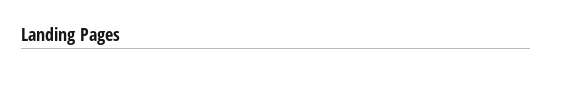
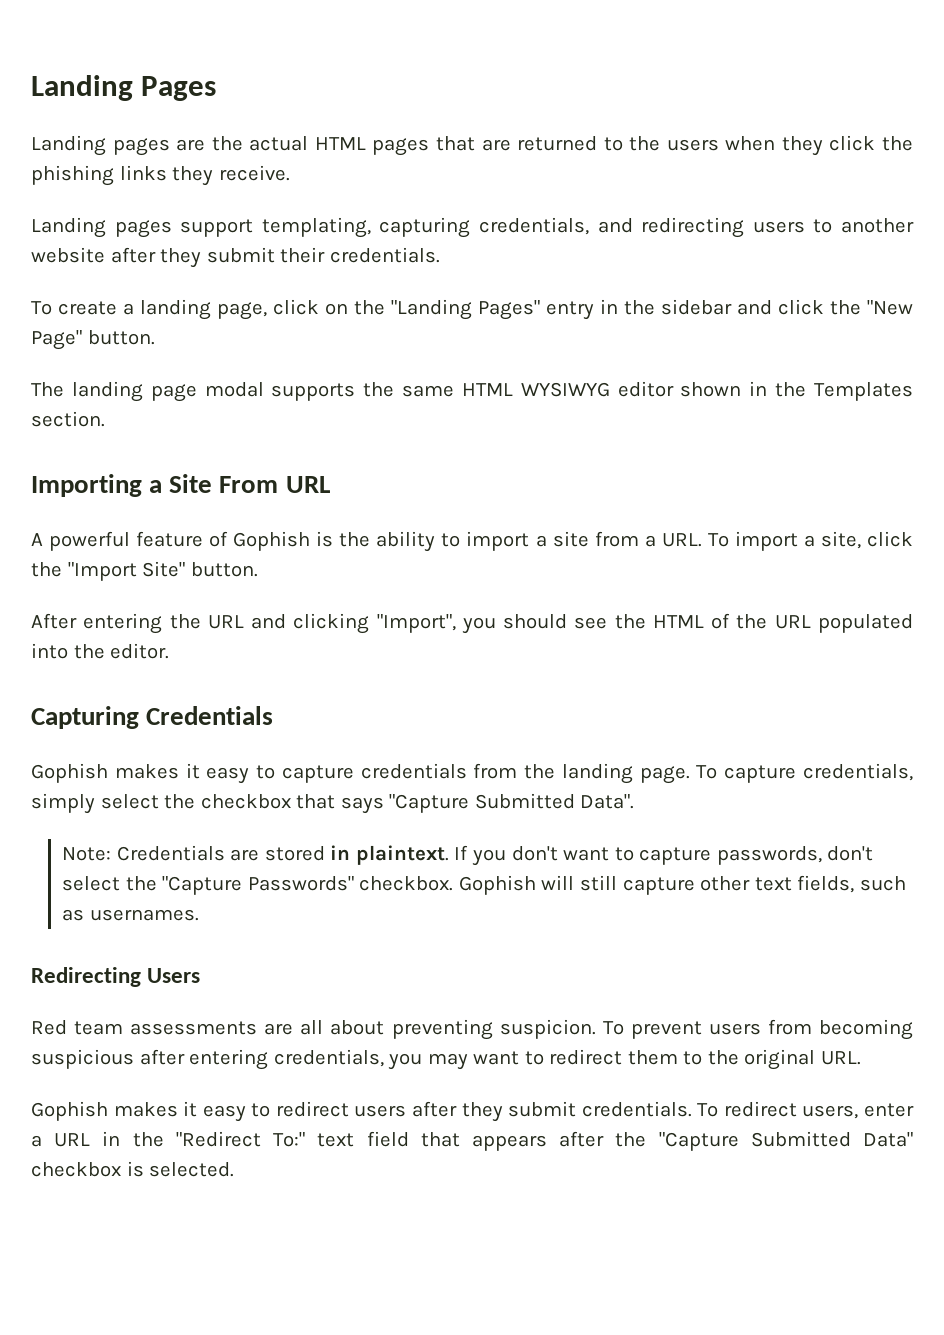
+ Landing pages are the actual HTML pages that are returned to the users when they click the phishing links they receive.
+ Landing pages support templating, capturing credentials, and redirecting users to another website after they submit their credentials.
+ To create a landing page, click on the "Landing Pages" entry in the sidebar and click the "New Page" button.
+ The landing page modal supports the same HTML WYSIWYG editor shown in the Templates section.
+ Importing a Site From URL
+ A powerful feature of Gophish is the ability to import a site from a URL. To import a site, click the "Import Site" button.
+ After entering the URL and clicking "Import", you should see the HTML of the URL populated into the editor.
+ Capturing Credentials
+ Gophish makes it easy to capture credentials from the landing page. To capture credentials, simply select the checkbox that says "Capture Submitted Data".
+ Note: Credentials are stored in plaintext. If you don't want to capture passwords, don't select the "Capture Passwords" checkbox. Gophish will still capture other text fields, such as usernames.
+ Redirecting Users
+ Red team assessments are all about preventing suspicion. To prevent users from becoming suspicious after entering credentials, you may want to redirect them to the original URL.
+ Gophish makes it easy to redirect users after they submit credentials. To redirect users, enter a URL in the "Redirect To:" text field that appears after the "Capture Submitted Data" checkbox is selected.

